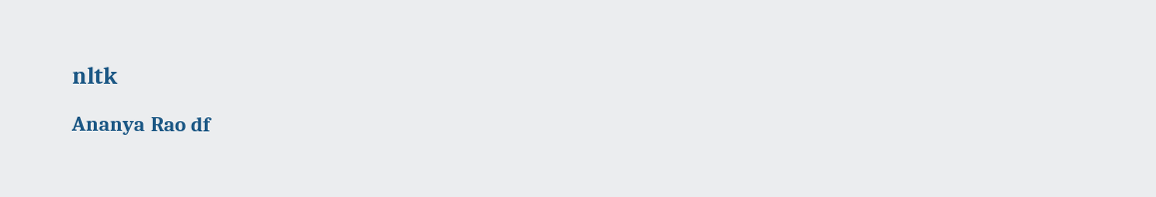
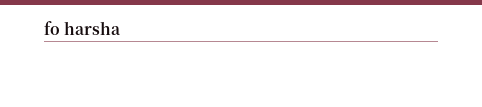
- nltk
- Ananya Rao df
+ fo harsha

